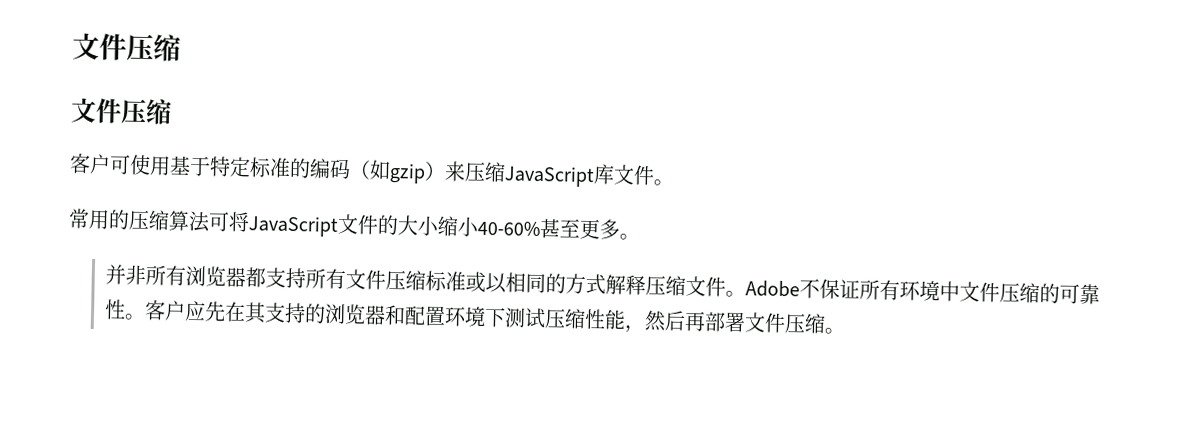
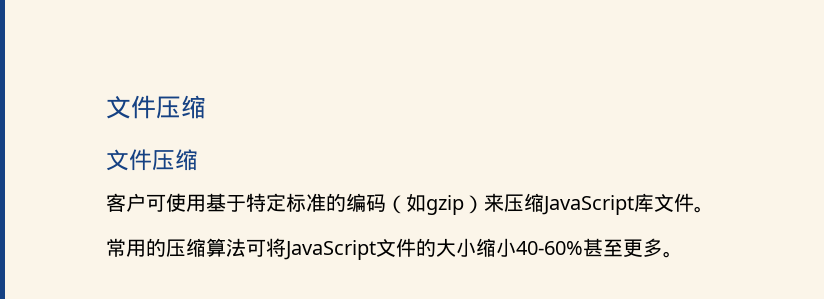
- 并非所有浏览器都支持所有文件压缩标准或以相同的方式解释压缩文件。Adobe不保证所有环境中文件压缩的可靠性。客户应先在其支持的浏览器和配置环境下测试压缩性能，然后再部署文件压缩。

